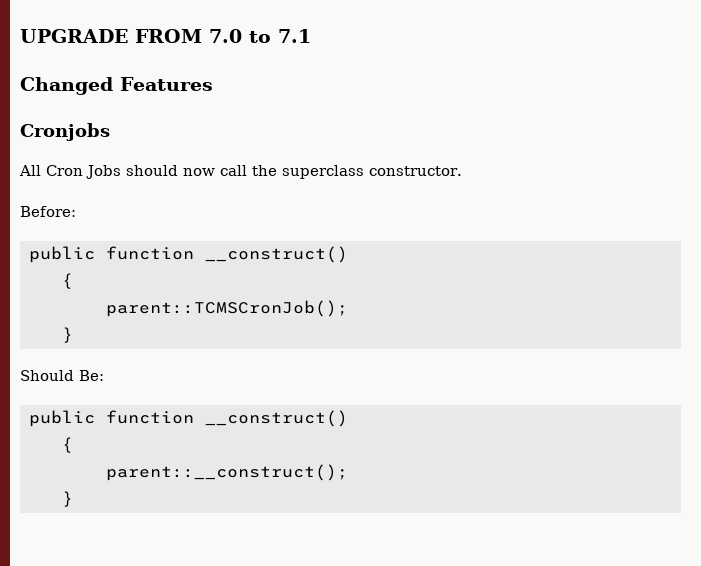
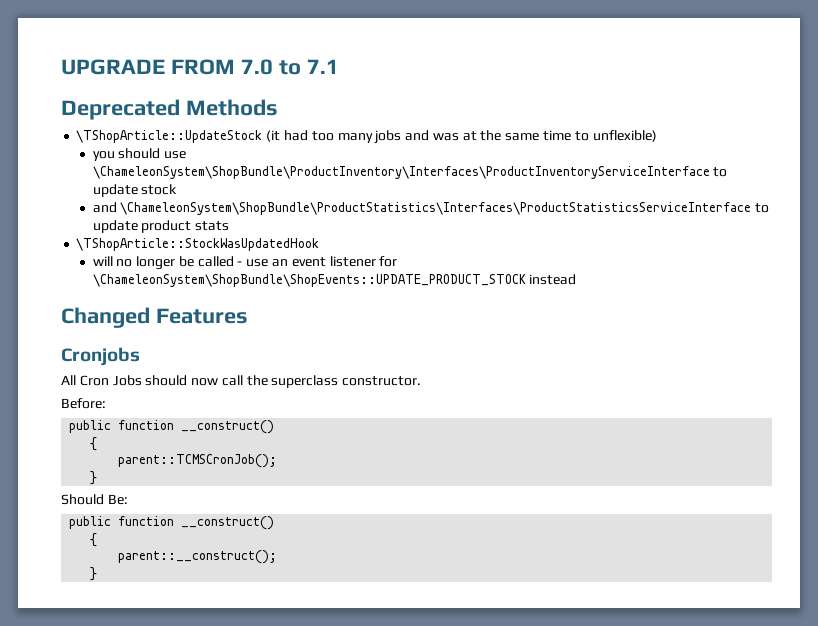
+ Deprecated Methods
+ \TShopArticle::UpdateStock (it had too many jobs and was at the same time to unflexible)
+ you should use \ChameleonSystem\ShopBundle\ProductInventory\Interfaces\ProductInventoryServiceInterface to update stock
+ and \ChameleonSystem\ShopBundle\ProductStatistics\Interfaces\ProductStatisticsServiceInterface to update product stats
+ \TShopArticle::StockWasUpdatedHook
+ will no longer be called - use an event listener for \ChameleonSystem\ShopBundle\ShopEvents::UPDATE_PRODUCT_STOCK instead

